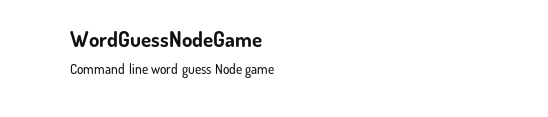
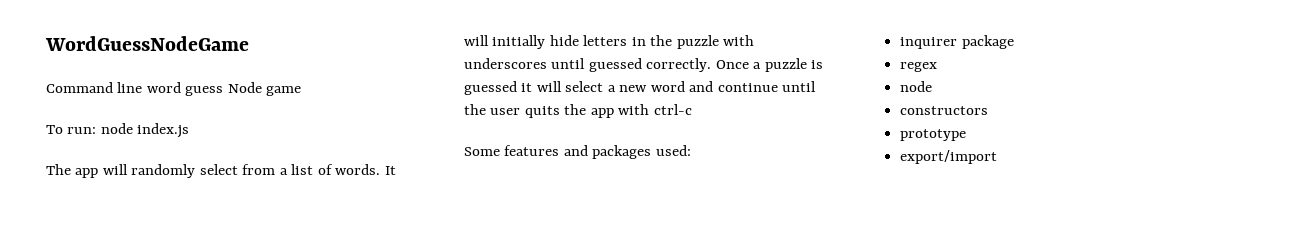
+ To run: node index.js
+ The app will randomly select from a list of words. It will initially hide letters in the puzzle with underscores until guessed correctly. Once a puzzle is guessed it will select a new word and continue until the user quits the app with ctrl-c
+ Some features and packages used:
+ inquirer package
+ regex
+ node
+ constructors
+ prototype
+ export/import

